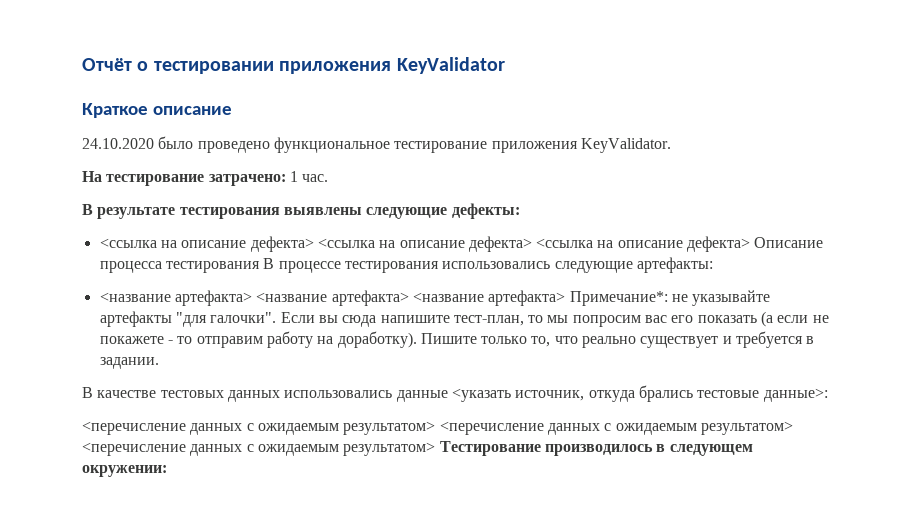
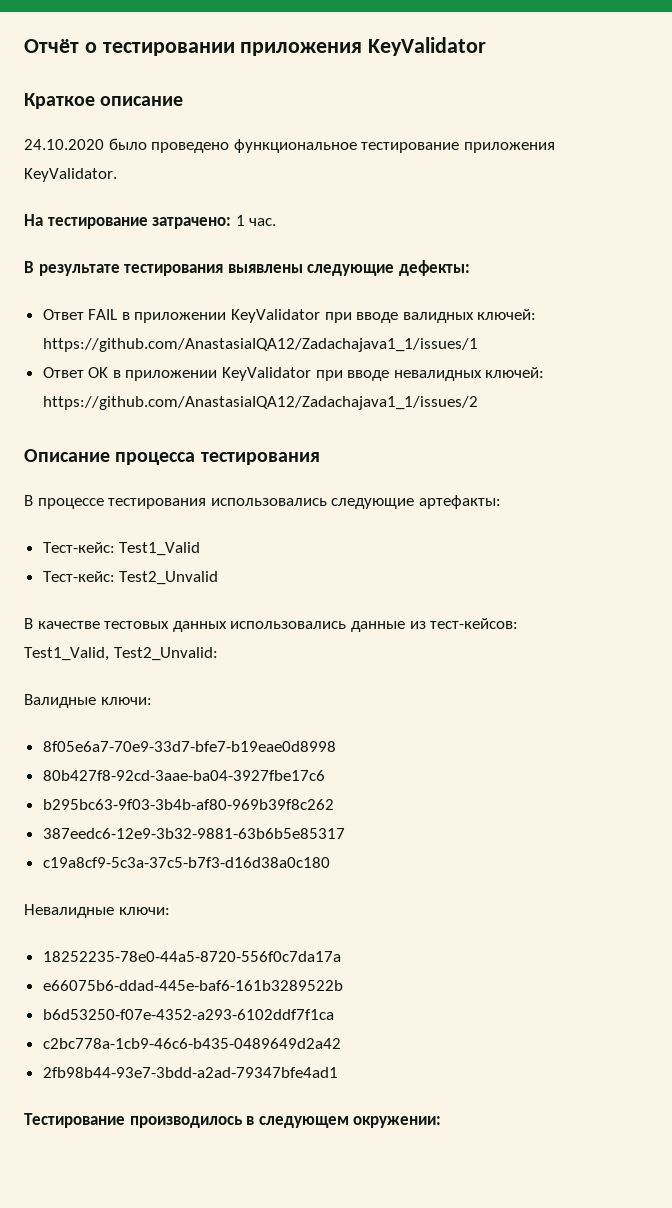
- <ссылка на описание дефекта> <ссылка на описание дефекта> <ссылка на описание дефекта> Описание процесса тестирования В процессе тестирования использовались следующие артефакты:
+ Ответ FAIL в приложении KeyValidator при вводе валидных ключей: https://github.com/AnastasiaIQA12/Zadachajava1_1/issues/1
+ Ответ OK в приложении KeyValidator при вводе невалидных ключей: https://github.com/AnastasiaIQA12/Zadachajava1_1/issues/2
+ Описание процесса тестирования
+ В процессе тестирования использовались следующие артефакты:
- <название артефакта> <название артефакта> <название артефакта> Примечание*: не указывайте артефакты "для галочки". Если вы сюда напишите тест-план, то мы попросим вас его показать (а если не покажете - то отправим работу на доработку). Пишите только то, что реально существует и требуется в задании.
+ Тест-кейс: Test1_Valid
+ Тест-кейс: Test2_Unvalid
- В качестве тестовых данных использовались данные <указать источник, откуда брались тестовые данные>:
- <перечисление данных с ожидаемым результатом> <перечисление данных с ожидаемым результатом> <перечисление данных с ожидаемым результатом> Тестирование производилось в следующем окружении:
+ В качестве тестовых данных использовались данные из тест-кейсов: Test1_Valid, Test2_Unvalid:
+ Валидные ключи:
+ 8f05e6a7-70e9-33d7-bfe7-b19eae0d8998
+ 80b427f8-92cd-3aae-ba04-3927fbe17c6
+ b295bc63-9f03-3b4b-af80-969b39f8c262
+ 387eedc6-12e9-3b32-9881-63b6b5e85317
+ c19a8cf9-5c3a-37c5-b7f3-d16d38a0c180
+ Невалидные ключи:
+ 18252235-78e0-44a5-8720-556f0c7da17a
+ e66075b6-ddad-445e-baf6-161b3289522b
+ b6d53250-f07e-4352-a293-6102ddf7f1ca
+ c2bc778a-1cb9-46c6-b435-0489649d2a42
+ 2fb98b44-93e7-3bdd-a2ad-79347bfe4ad1
+ Тестирование производилось в следующем окружении:

